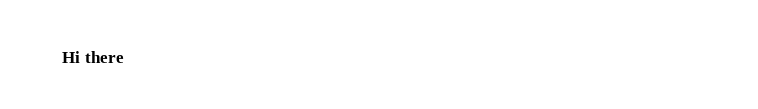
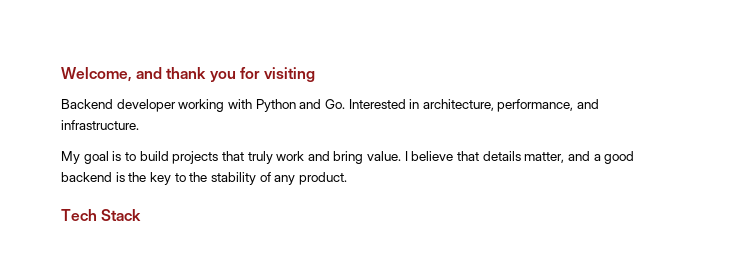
- Hi there
+ Welcome, and thank you for visiting
+ Backend developer working with Python and Go. Interested in architecture, performance, and infrastructure.
+ My goal is to build projects that truly work and bring value. I believe that details matter, and a good backend is the key to the stability of any product.
+ Tech Stack

